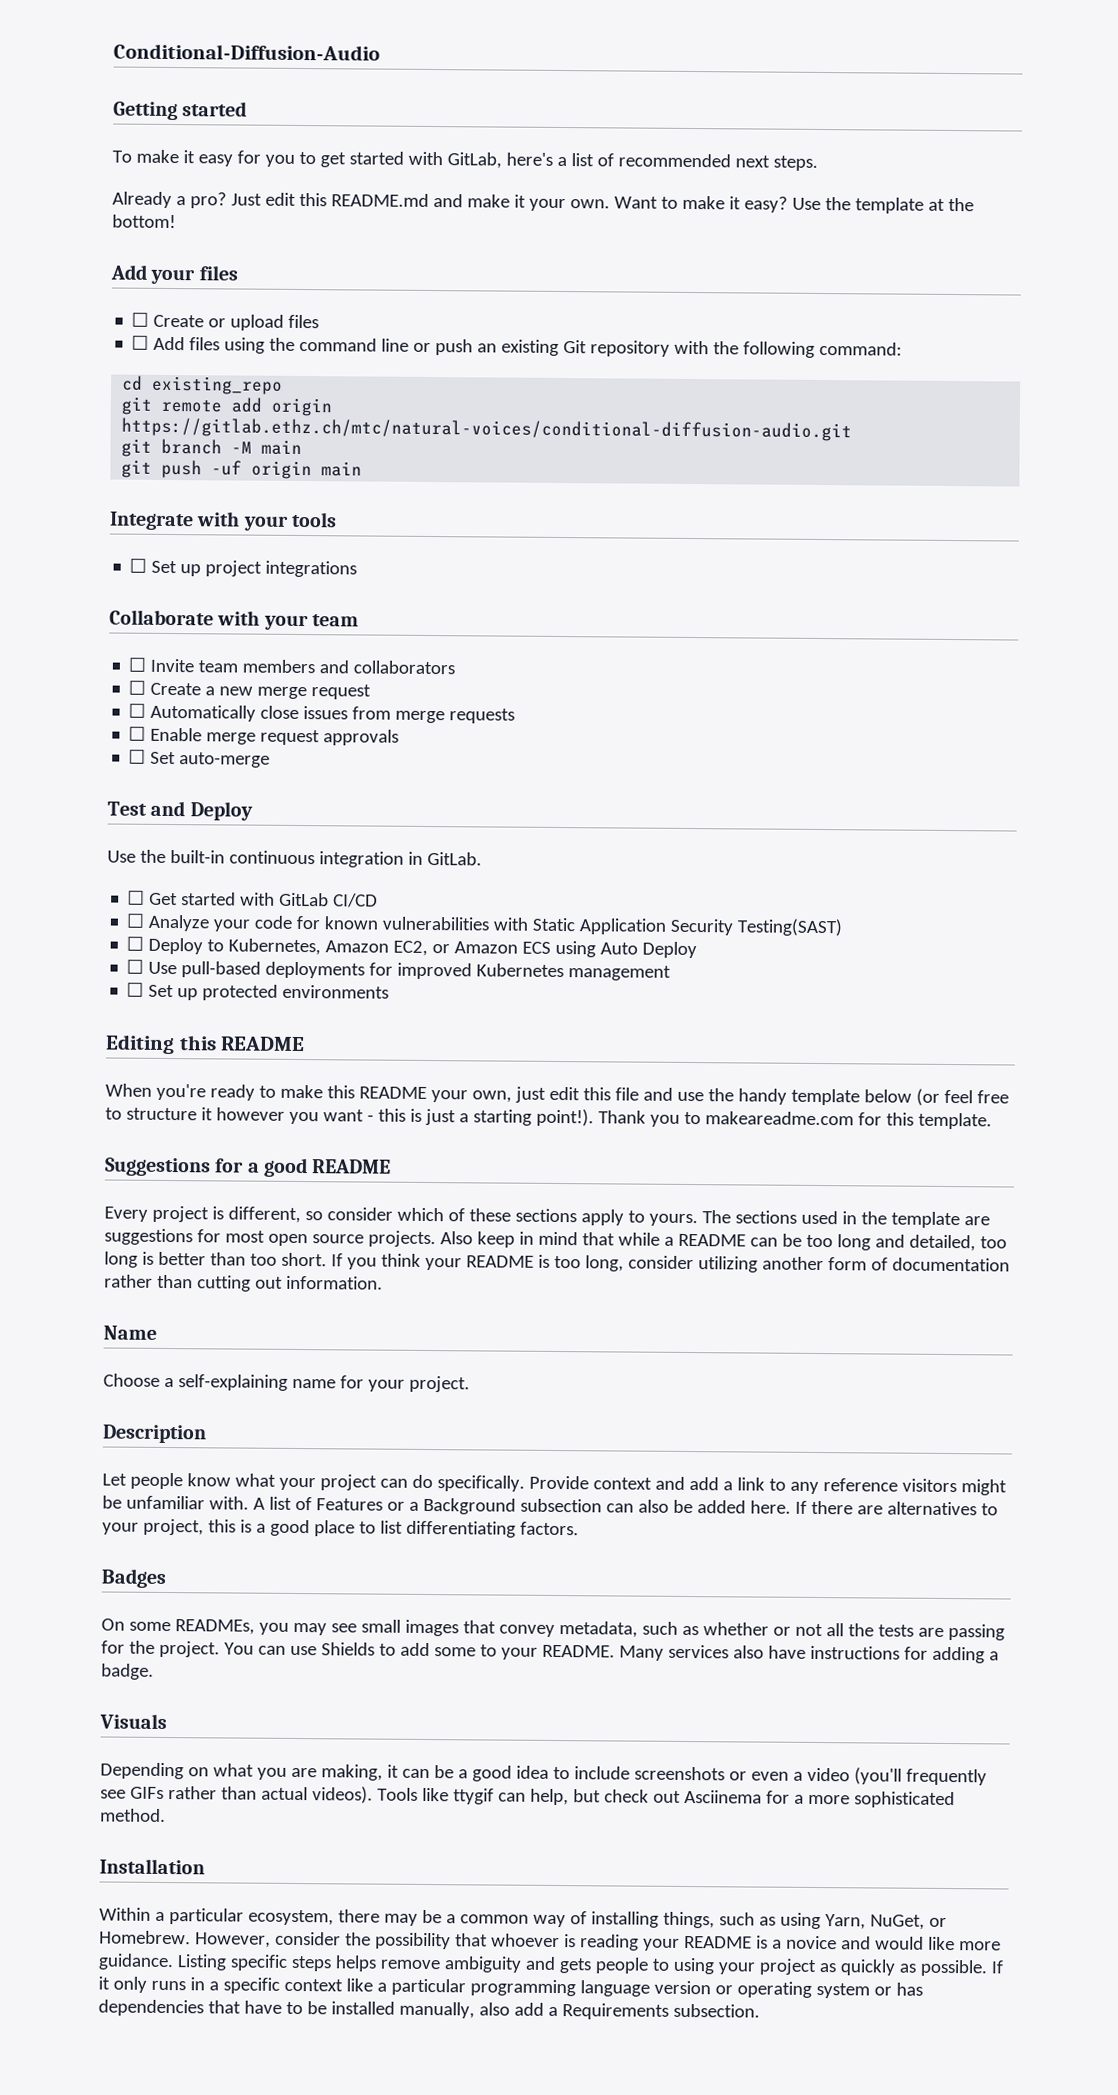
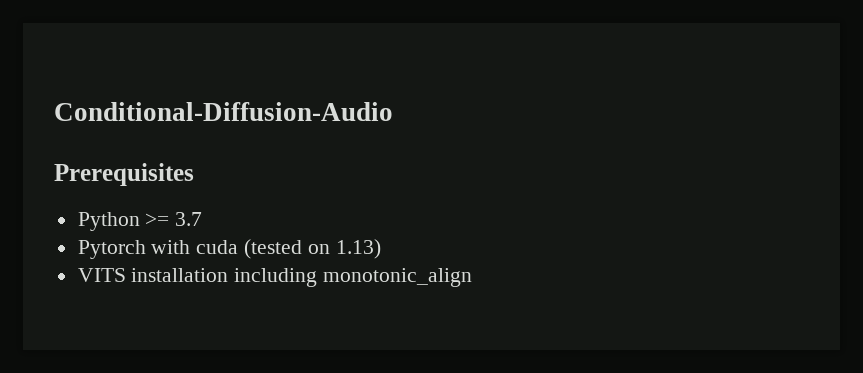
- Getting started
- To make it easy for you to get started with GitLab, here's a list of recommended next steps.
- Already a pro? Just edit this README.md and make it your own. Want to make it easy? Use the template at the bottom!
- Add your files
- ☐ Create or upload files
- ☐ Add files using the command line or push an existing Git repository with the following command:
- cd existing_repo
- git remote add origin https://gitlab.ethz.ch/mtc/natural-voices/conditional-diffusion-audio.git
- git branch -M main
- git push -uf origin main
- Integrate with your tools
- ☐ Set up project integrations
- Collaborate with your team
- ☐ Invite team members and collaborators
- ☐ Create a new merge request
- ☐ Automatically close issues from merge requests
- ☐ Enable merge request approvals
- ☐ Set auto-merge
- Test and Deploy
- Use the built-in continuous integration in GitLab.
- ☐ Get started with GitLab CI/CD
- ☐ Analyze your code for known vulnerabilities with Static Application Security Testing(SAST)
- ☐ Deploy to Kubernetes, Amazon EC2, or Amazon ECS using Auto Deploy
- ☐ Use pull-based deployments for improved Kubernetes management
- ☐ Set up protected environments
- Editing this README
- When you're ready to make this README your own, just edit this file and use the handy template below (or feel free to structure it however you want - this is just a starting point!). Thank you to makeareadme.com for this template.
- Suggestions for a good README
- Every project is different, so consider which of these sections apply to yours. The sections used in the template are suggestions for most open source projects. Also keep in mind that while a README can be too long and detailed, too long is better than too short. If you think your README is too long, consider utilizing another form of documentation rather than cutting out information.
- Name
- Choose a self-explaining name for your project.
- Description
- Let people know what your project can do specifically. Provide context and add a link to any reference visitors might be unfamiliar with. A list of Features or a Background subsection can also be added here. If there are alternatives to your project, this is a good place to list differentiating factors.
- Badges
- On some READMEs, you may see small images that convey metadata, such as whether or not all the tests are passing for the project. You can use Shields to add some to your README. Many services also have instructions for adding a badge.
- Visuals
- Depending on what you are making, it can be a good idea to include screenshots or even a video (you'll frequently see GIFs rather than actual videos). Tools like ttygif can help, but check out Asciinema for a more sophisticated method.
- Installation
- Within a particular ecosystem, there may be a common way of installing things, such as using Yarn, NuGet, or Homebrew. However, consider the possibility that whoever is reading your README is a novice and would like more guidance. Listing specific steps helps remove ambiguity and gets people to using your project as quickly as possible. If it only runs in a specific context like a particular programming language version or operating system or has dependencies that have to be installed manually, also add a Requirements subsection.
+ Prerequisites
+ Python >= 3.7
+ Pytorch with cuda (tested on 1.13)
+ VITS installation including monotonic_align

